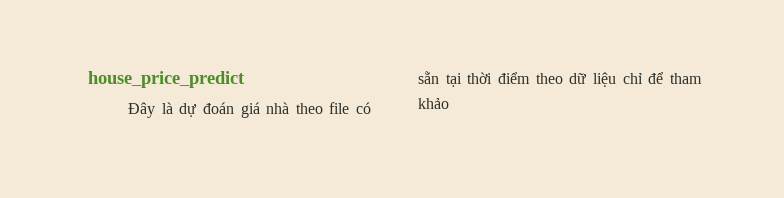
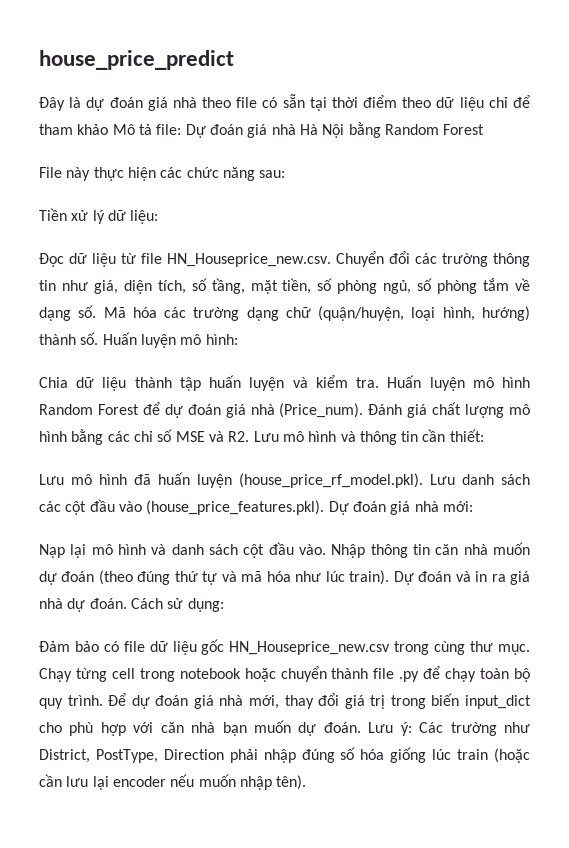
- Đây là dự đoán giá nhà theo file có sẵn tại thời điểm theo dữ liệu chỉ để tham khảo
+ Đây là dự đoán giá nhà theo file có sẵn tại thời điểm theo dữ liệu chỉ để tham khảo Mô tả file: Dự đoán giá nhà Hà Nội bằng Random Forest
+ File này thực hiện các chức năng sau:
+ Tiền xử lý dữ liệu:
+ Đọc dữ liệu từ file HN_Houseprice_new.csv. Chuyển đổi các trường thông tin như giá, diện tích, số tầng, mặt tiền, số phòng ngủ, số phòng tắm về dạng số. Mã hóa các trường dạng chữ (quận/huyện, loại hình, hướng) thành số. Huấn luyện mô hình:
+ Chia dữ liệu thành tập huấn luyện và kiểm tra. Huấn luyện mô hình Random Forest để dự đoán giá nhà (Price_num). Đánh giá chất lượng mô hình bằng các chỉ số MSE và R2. Lưu mô hình và thông tin cần thiết:
+ Lưu mô hình đã huấn luyện (house_price_rf_model.pkl). Lưu danh sách các cột đầu vào (house_price_features.pkl). Dự đoán giá nhà mới:
+ Nạp lại mô hình và danh sách cột đầu vào. Nhập thông tin căn nhà muốn dự đoán (theo đúng thứ tự và mã hóa như lúc train). Dự đoán và in ra giá nhà dự đoán. Cách sử dụng:
+ Đảm bảo có file dữ liệu gốc HN_Houseprice_new.csv trong cùng thư mục. Chạy từng cell trong notebook hoặc chuyển thành file .py để chạy toàn bộ quy trình. Để dự đoán giá nhà mới, thay đổi giá trị trong biến input_dict cho phù hợp với căn nhà bạn muốn dự đoán. Lưu ý: Các trường như District, PostType, Direction phải nhập đúng số hóa giống lúc train (hoặc cần lưu lại encoder nếu muốn nhập tên).

